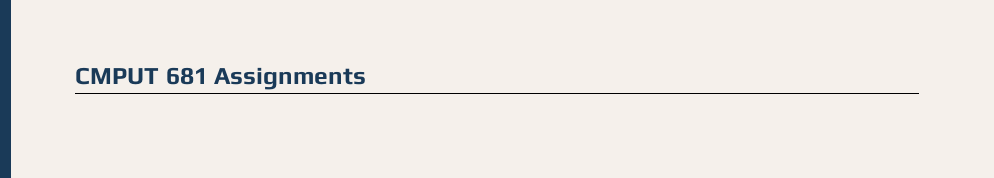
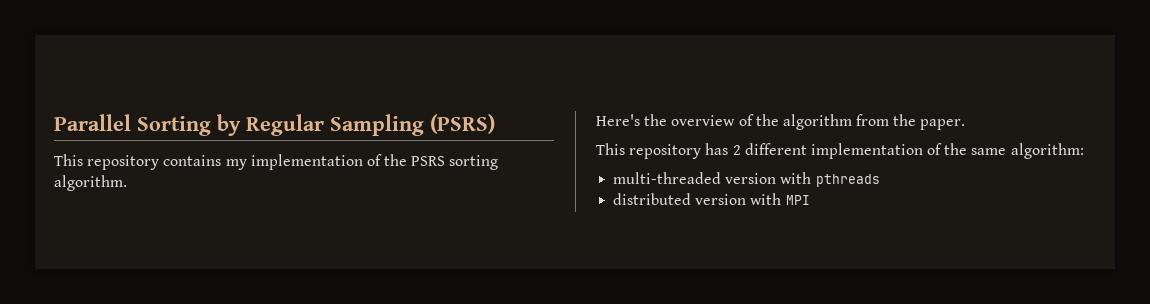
- CMPUT 681 Assignments
+ Parallel Sorting by Regular Sampling (PSRS)
+ This repository contains my implementation of the PSRS sorting algorithm.
+ Here's the overview of the algorithm from the paper.
+ This repository has 2 different implementation of the same algorithm:
+ multi-threaded version with pthreads
+ distributed version with MPI

